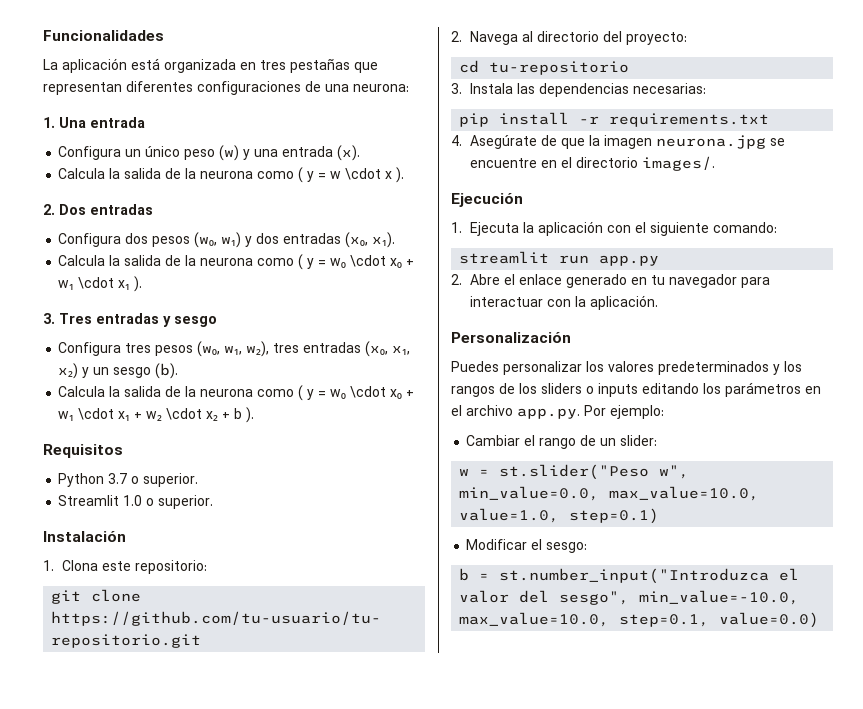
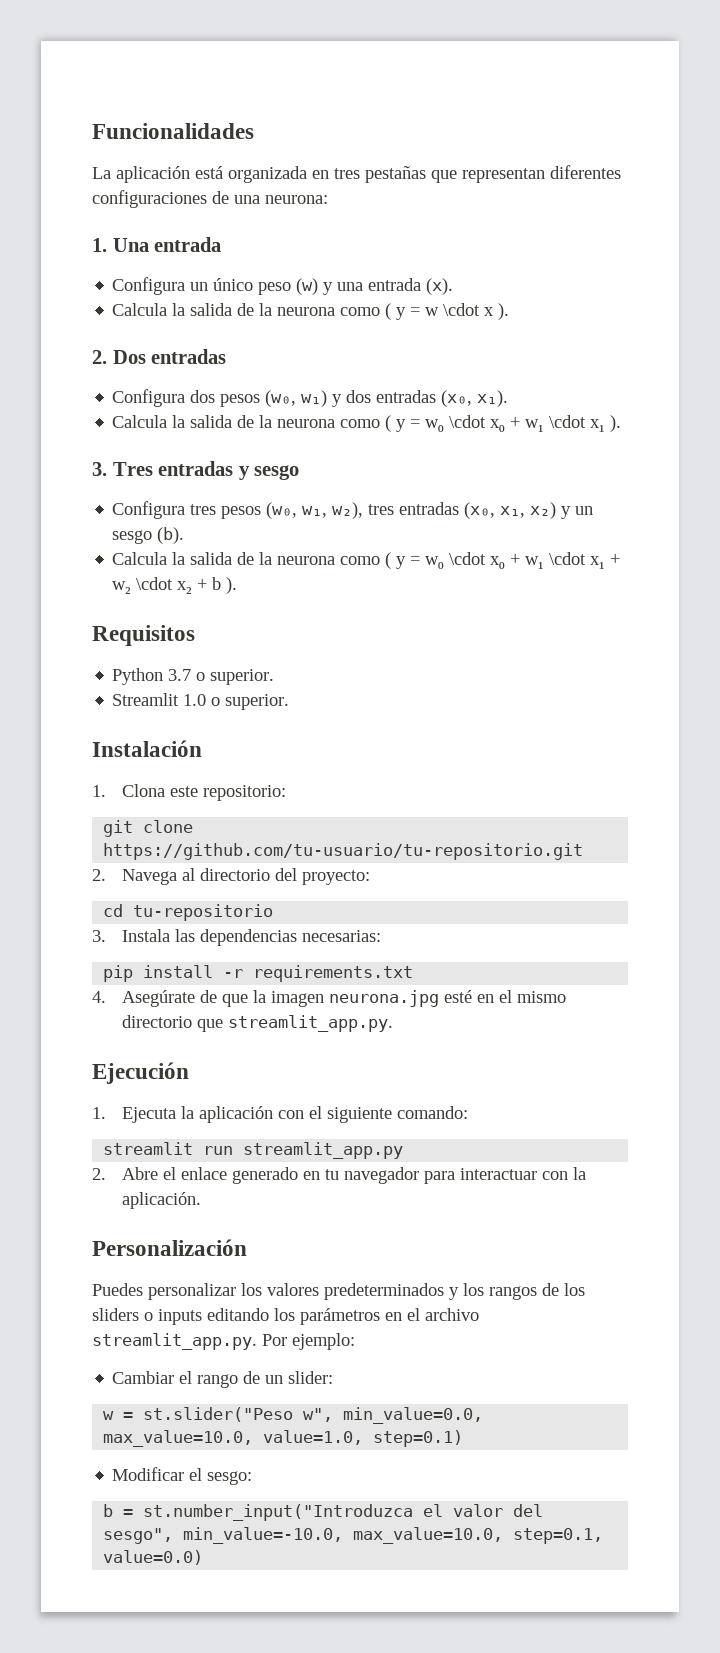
- 4. Asegúrate de que la imagen neurona.jpg se encuentre en el directorio images/.
+ 4. Asegúrate de que la imagen neurona.jpg esté en el mismo directorio que streamlit_app.py.
- streamlit run app.py
+ streamlit run streamlit_app.py
- Puedes personalizar los valores predeterminados y los rangos de los sliders o inputs editando los parámetros en el archivo app.py. Por ejemplo:
+ Puedes personalizar los valores predeterminados y los rangos de los sliders o inputs editando los parámetros en el archivo streamlit_app.py. Por ejemplo:

